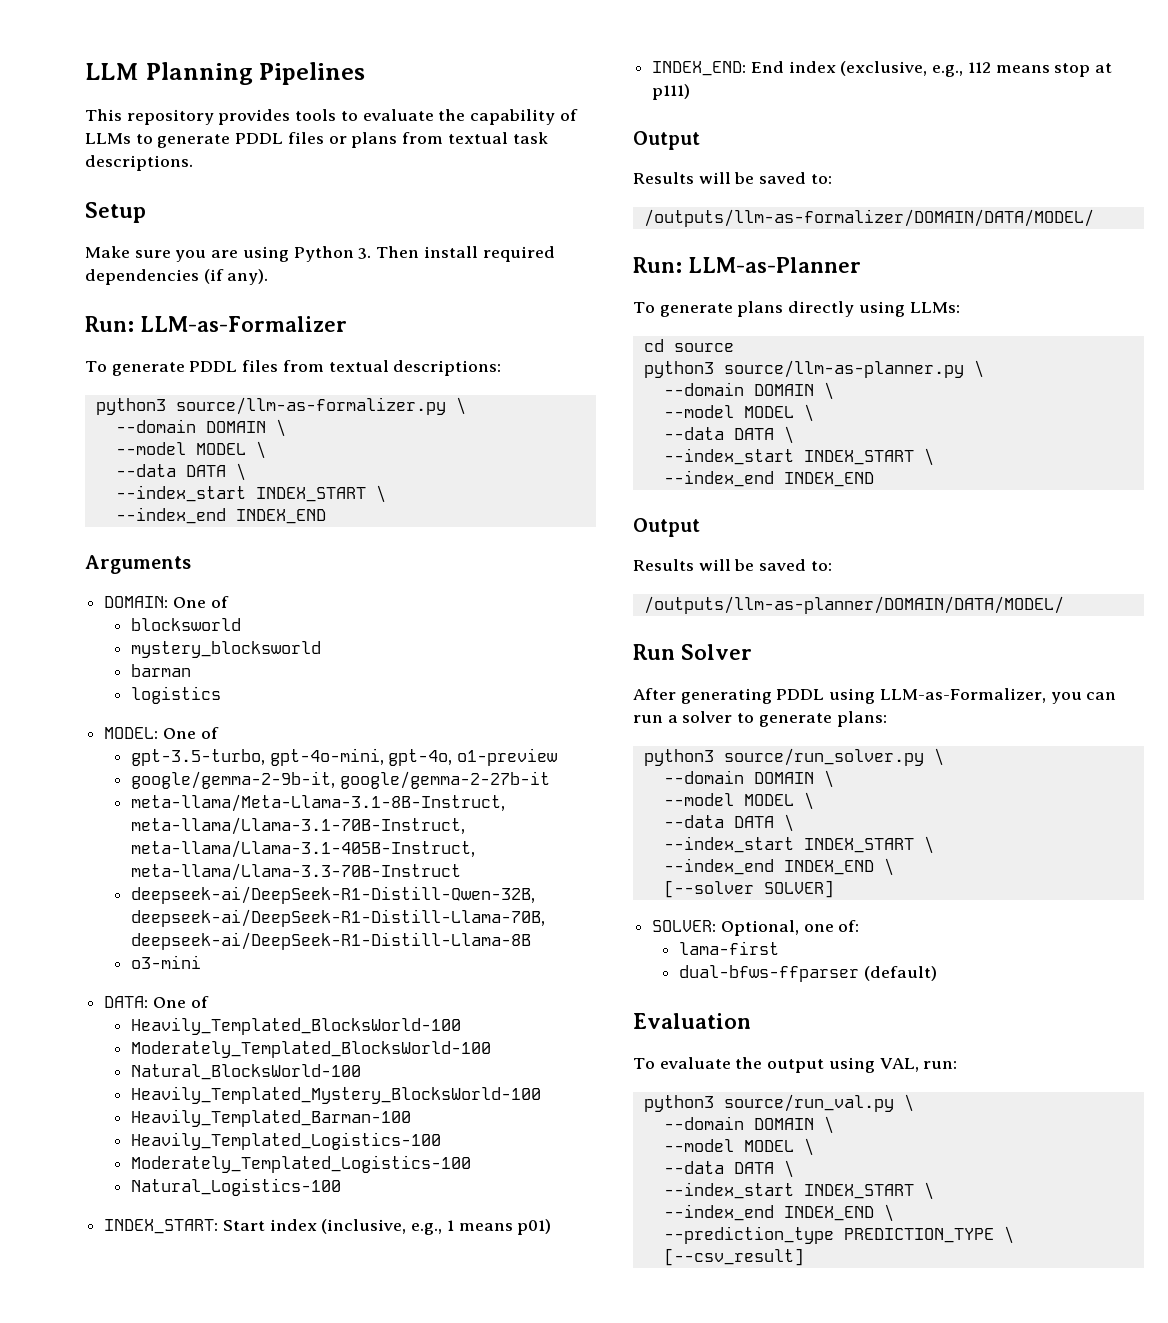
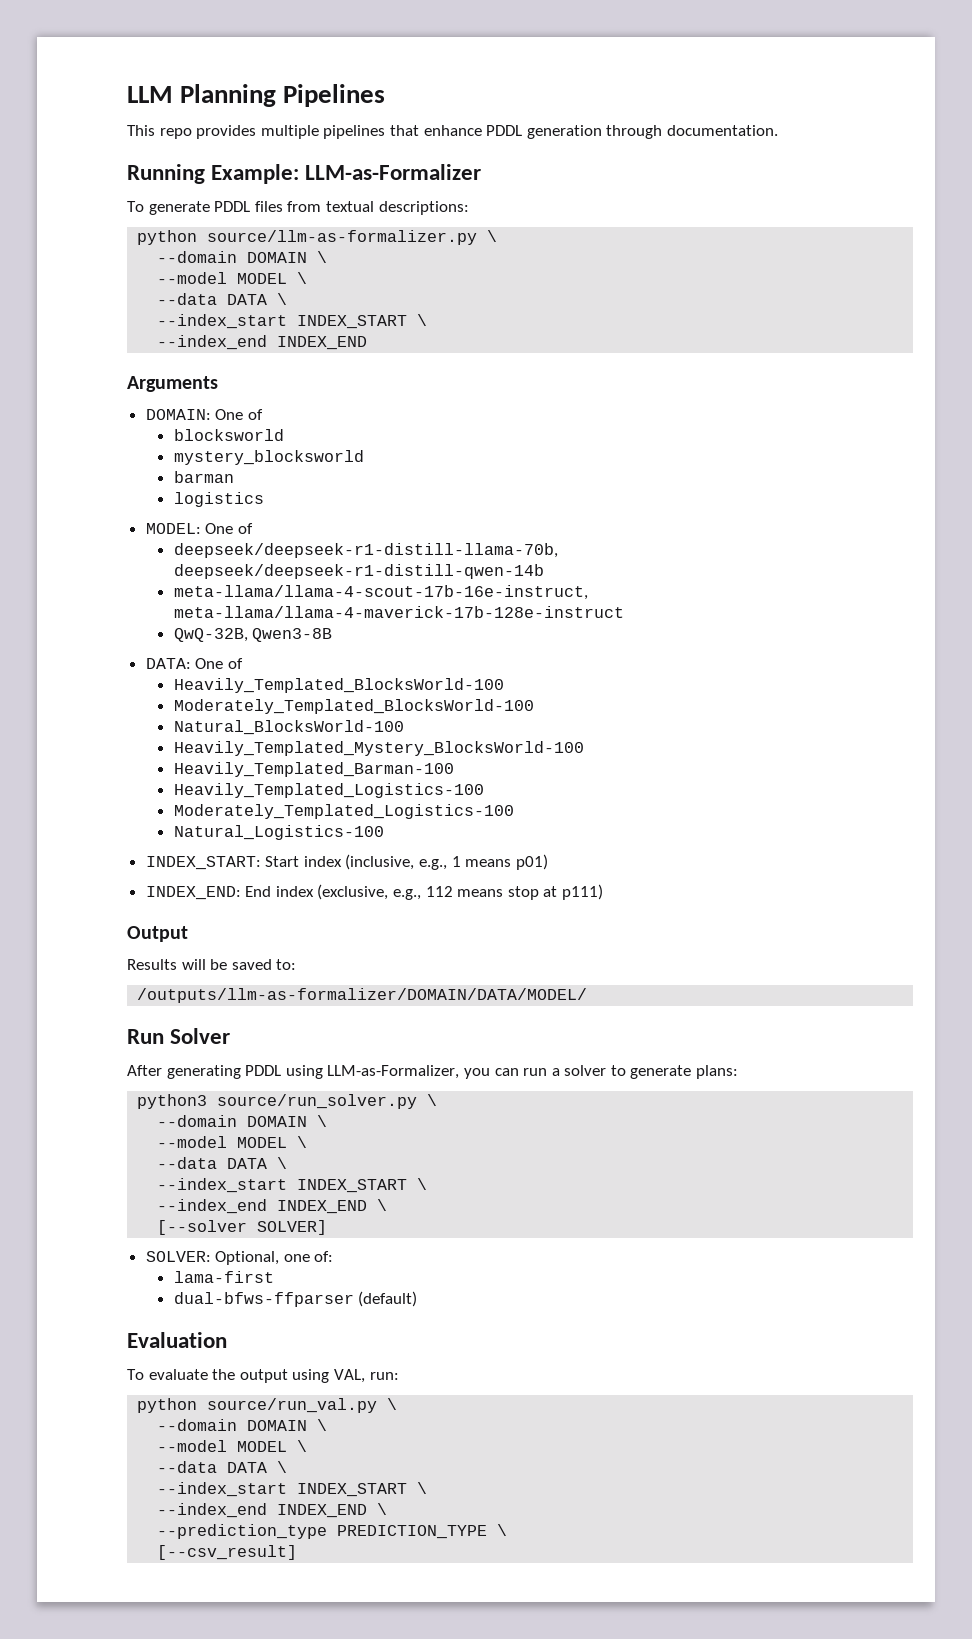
- This repository provides tools to evaluate the capability of LLMs to generate PDDL files or plans from textual task descriptions.
- Setup
- Make sure you are using Python 3. Then install required dependencies (if any).
- Run: LLM-as-Formalizer
+ This repo provides multiple pipelines that enhance PDDL generation through documentation.
+ Running Example: LLM-as-Formalizer
- python3 source/llm-as-formalizer.py \
+ python source/llm-as-formalizer.py \
- gpt-3.5-turbo, gpt-4o-mini, gpt-4o, o1-preview
- google/gemma-2-9b-it, google/gemma-2-27b-it
- meta-llama/Meta-Llama-3.1-8B-Instruct, meta-llama/Llama-3.1-70B-Instruct, meta-llama/Llama-3.1-405B-Instruct, meta-llama/Llama-3.3-70B-Instruct
- deepseek-ai/DeepSeek-R1-Distill-Qwen-32B, deepseek-ai/DeepSeek-R1-Distill-Llama-70B, deepseek-ai/DeepSeek-R1-Distill-Llama-8B
- o3-mini
+ deepseek/deepseek-r1-distill-llama-70b, deepseek/deepseek-r1-distill-qwen-14b
+ meta-llama/llama-4-scout-17b-16e-instruct, meta-llama/llama-4-maverick-17b-128e-instruct
+ QwQ-32B, Qwen3-8B
- Run: LLM-as-Planner
- To generate plans directly using LLMs:
- cd source
- python3 source/llm-as-planner.py \
- --domain DOMAIN \
- --model MODEL \
- --data DATA \
- --index_start INDEX_START \
- --index_end INDEX_END
- Output
- Results will be saved to:
- /outputs/llm-as-planner/DOMAIN/DATA/MODEL/
- python3 source/run_val.py \
+ python source/run_val.py \

